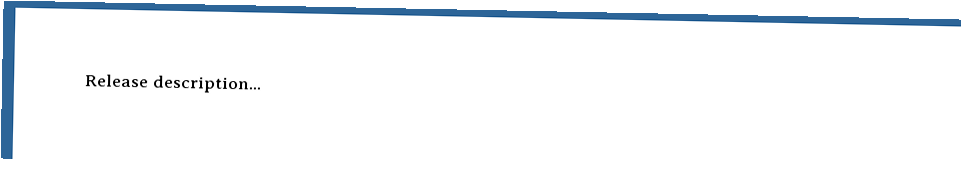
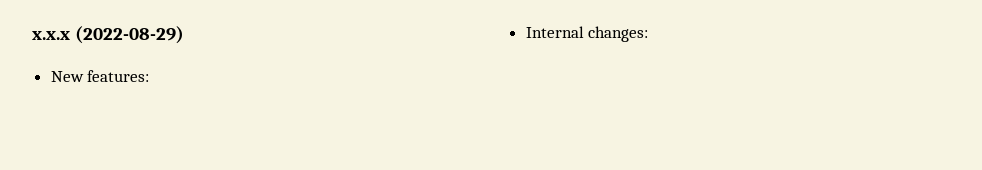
- Release description...
+ x.x.x (2022-08-29)
+ New features:
+ Internal changes:

